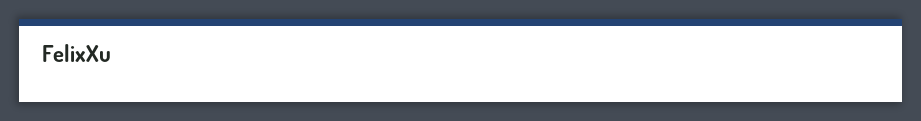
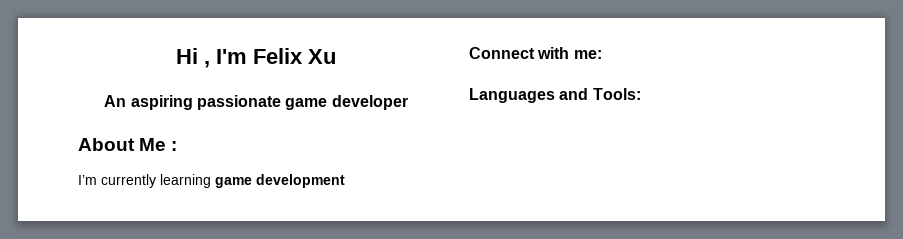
- FelixXu
+ Hi , I'm Felix Xu
+ An aspiring passionate game developer
+ About Me :
+ I’m currently learning game development
+ Connect with me:
+ Languages and Tools:

